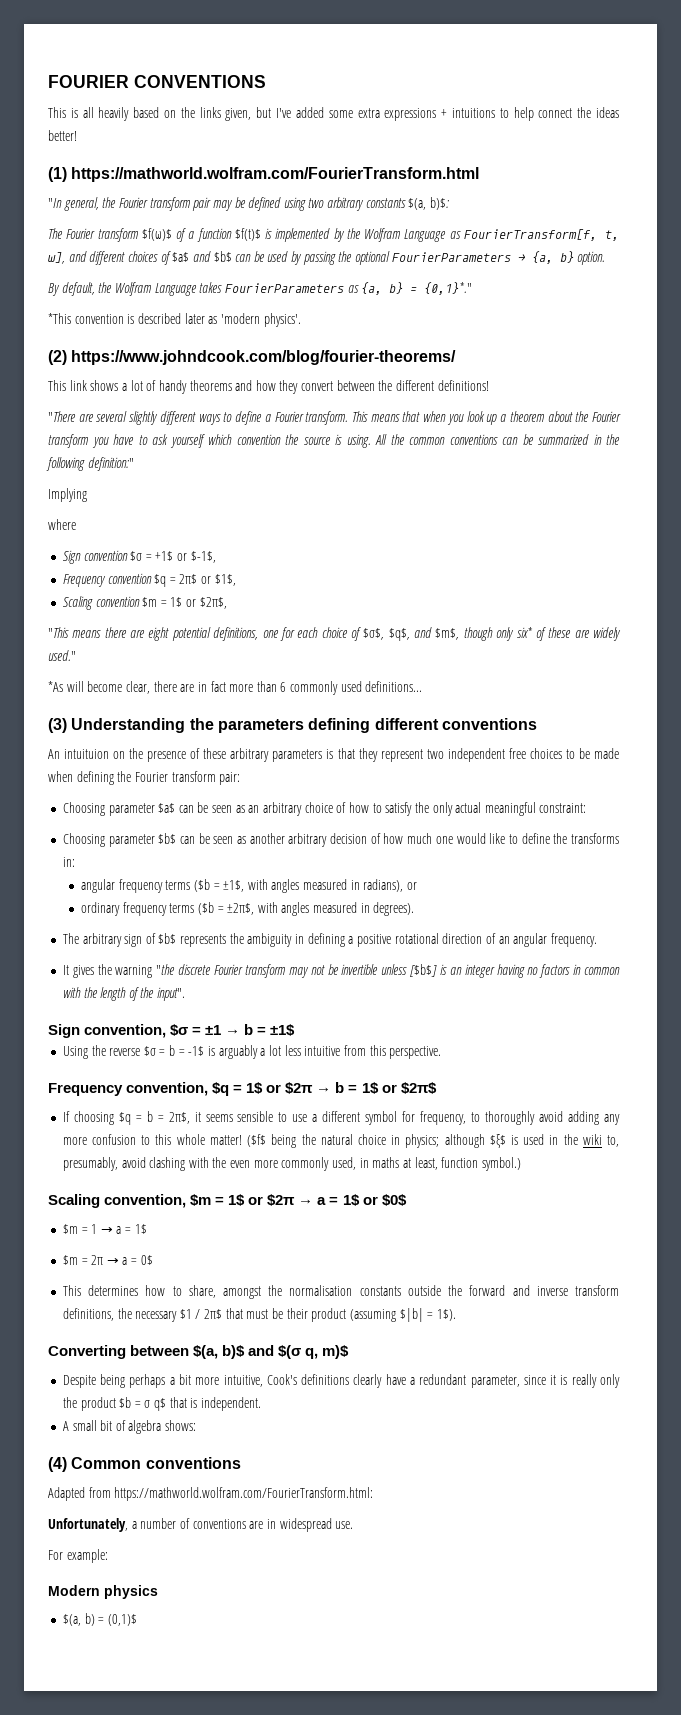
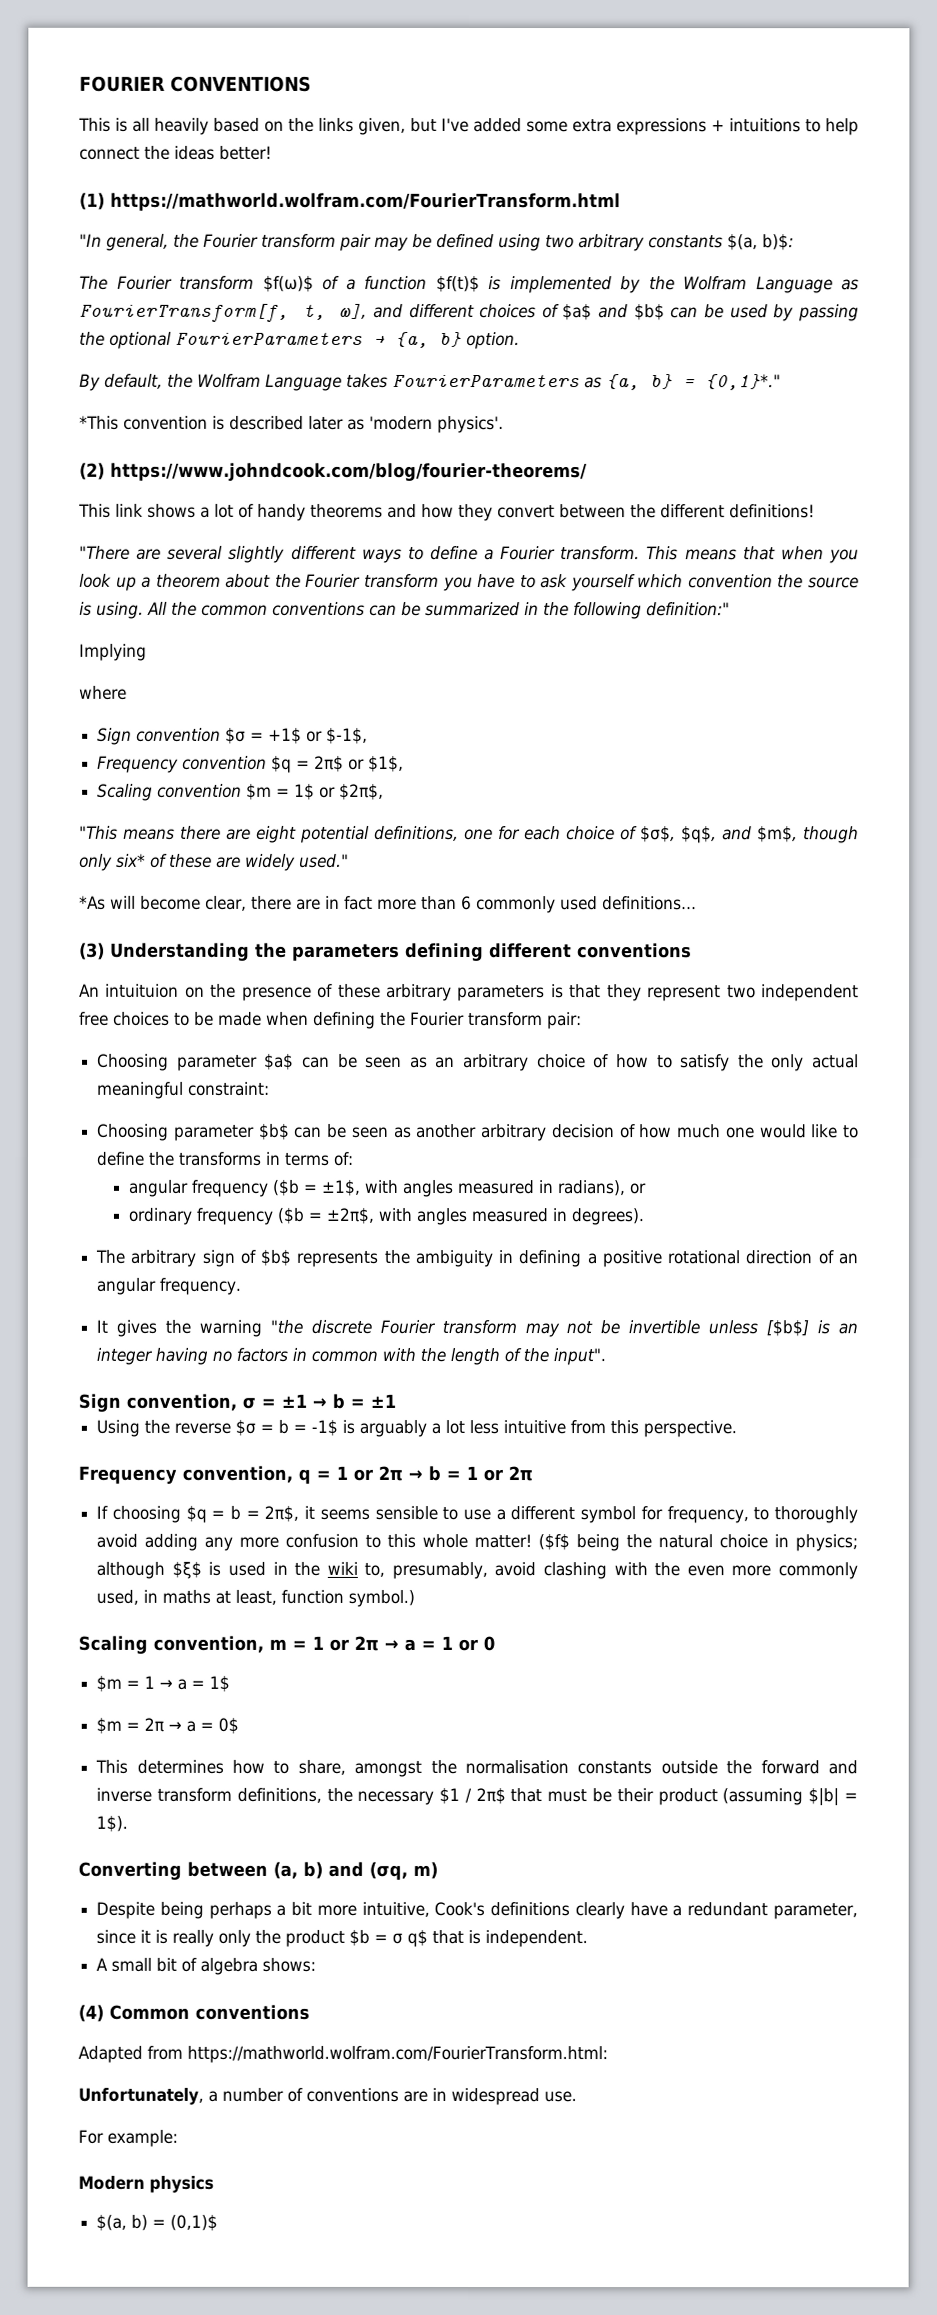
- Choosing parameter $b$ can be seen as another arbitrary decision of how much one would like to define the transforms in:
+ Choosing parameter $b$ can be seen as another arbitrary decision of how much one would like to define the transforms in terms of:
- angular frequency terms ($b = ±1$, with angles measured in radians), or
+ angular frequency ($b = ±1$, with angles measured in radians), or
- ordinary frequency terms ($b = ±2π$, with angles measured in degrees).
+ ordinary frequency ($b = ±2π$, with angles measured in degrees).
- Sign convention, $σ = ±1 → b = ±1$
+ Sign convention, σ = ±1 → b = ±1
- Frequency convention, $q = 1$ or $2π → b = 1$ or $2π$
+ Frequency convention, q = 1 or 2π → b = 1 or 2π
- Scaling convention, $m = 1$ or $2π → a = 1$ or $0$
+ Scaling convention, m = 1 or 2π → a = 1 or 0
- Converting between $(a, b)$ and $(σ q, m)$
+ Converting between (a, b) and (σq, m)

